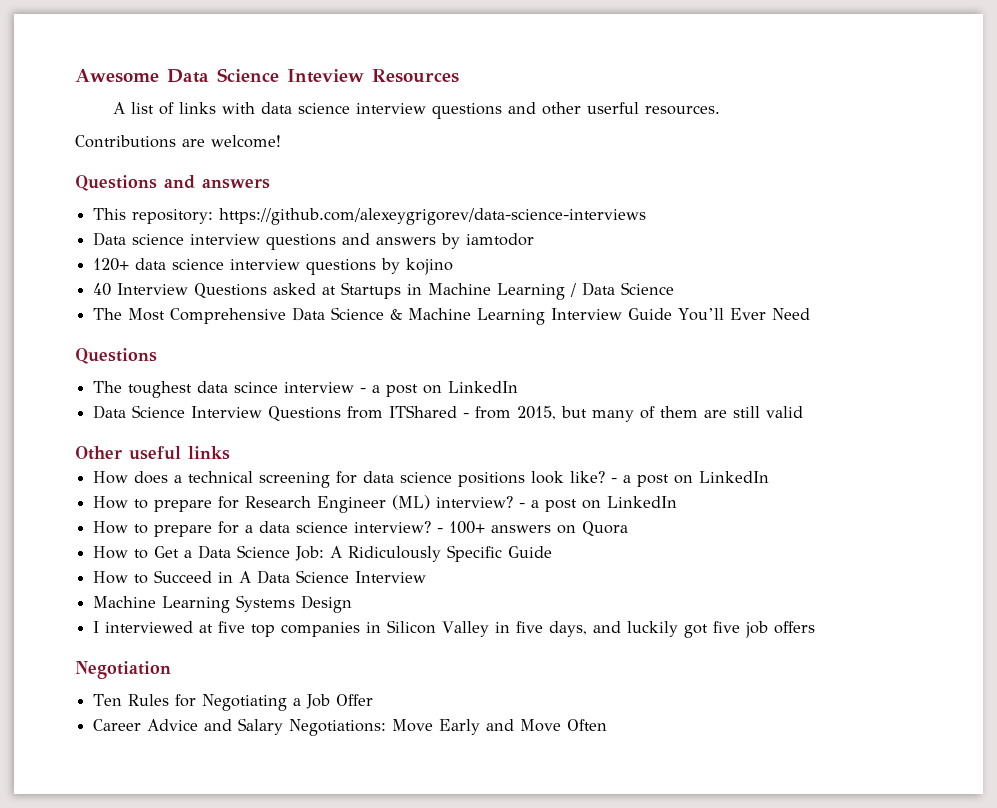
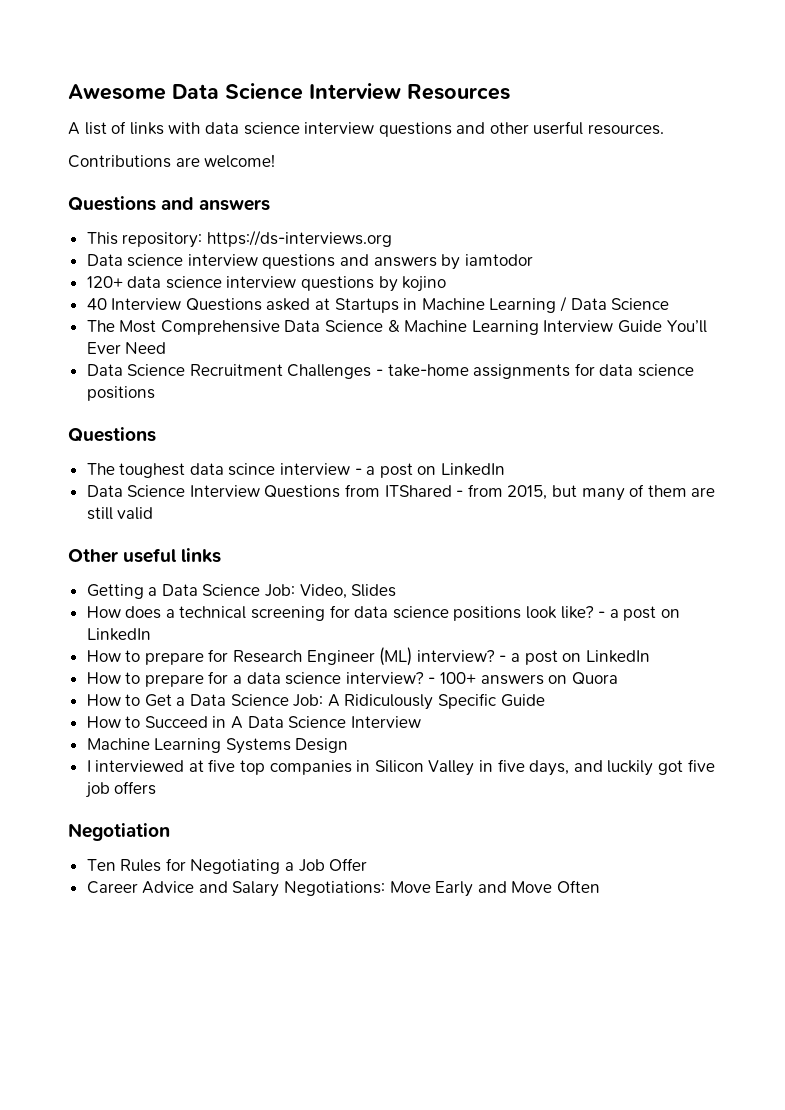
- Awesome Data Science Inteview Resources
+ Awesome Data Science Interview Resources
- This repository: https://github.com/alexeygrigorev/data-science-interviews
+ This repository: https://ds-interviews.org
+ Data Science Recruitment Challenges - take-home assignments for data science positions
+ Getting a Data Science Job: Video, Slides

